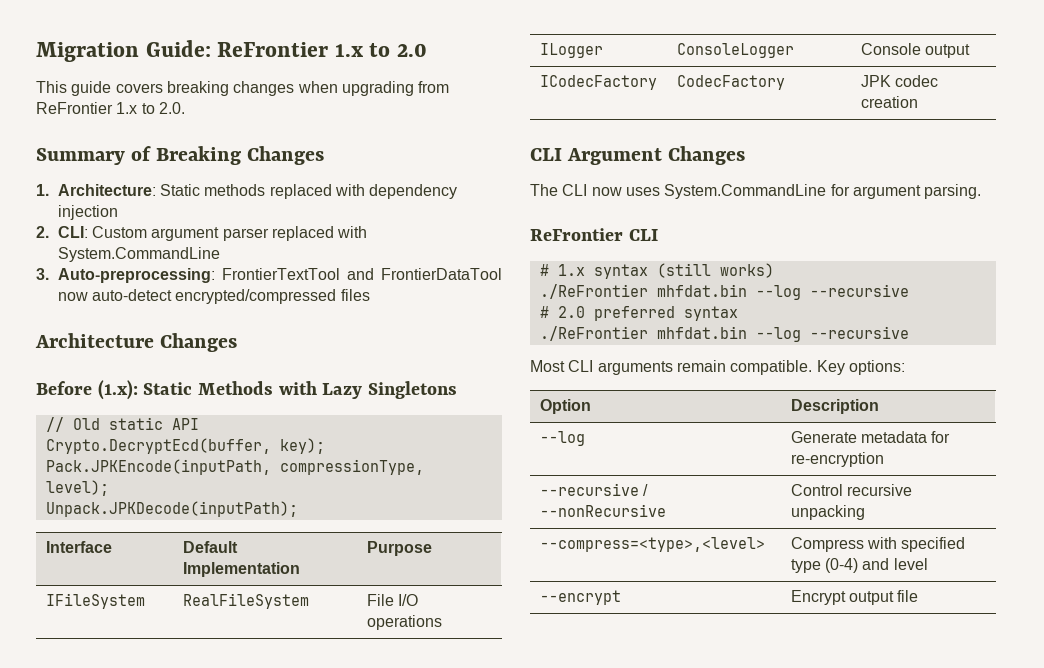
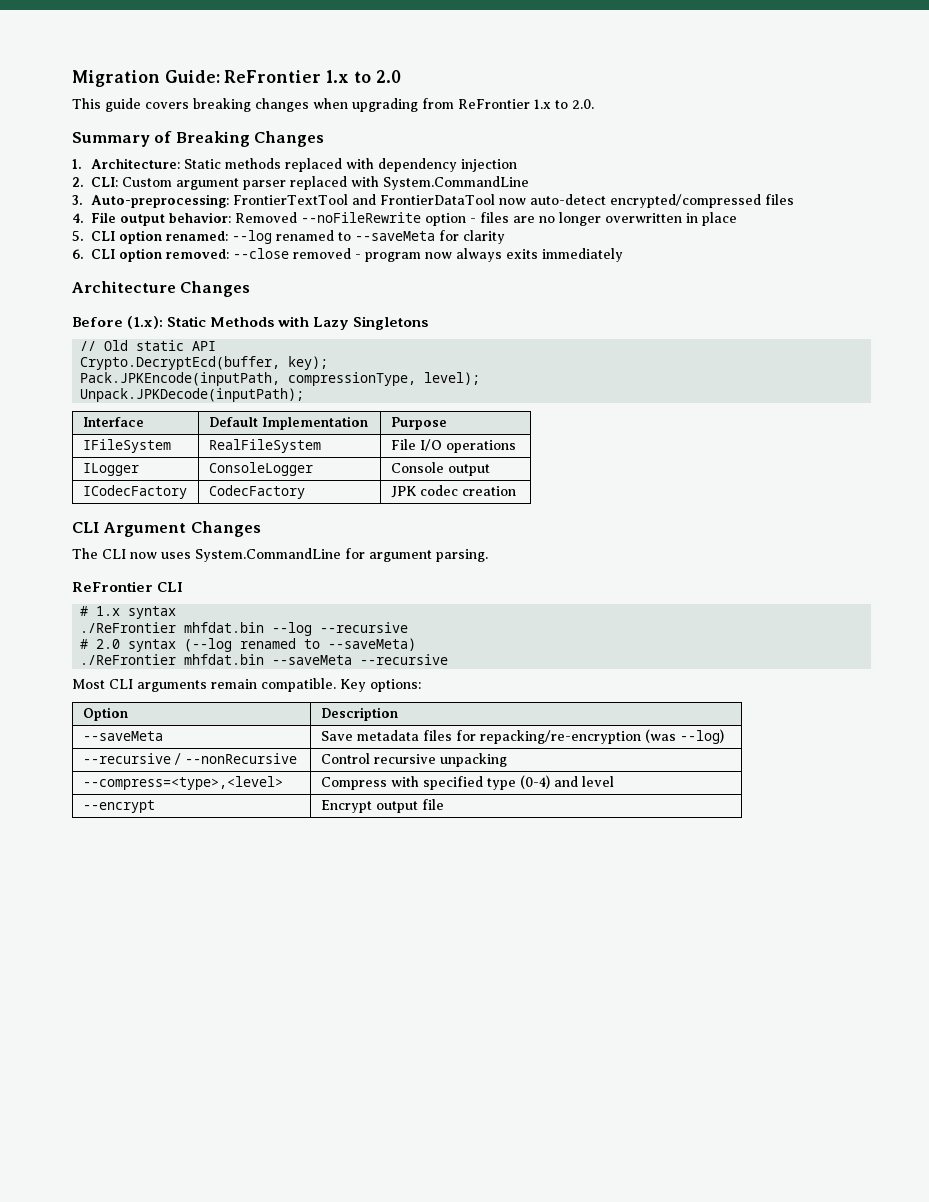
+ 4. File output behavior: Removed --noFileRewrite option - files are no longer overwritten in place
+ 5. CLI option renamed: --log renamed to --saveMeta for clarity
+ 6. CLI option removed: --close removed - program now always exits immediately
- # 1.x syntax (still works)
+ # 1.x syntax
- # 2.0 preferred syntax
- ./ReFrontier mhfdat.bin --log --recursive
+ # 2.0 syntax (--log renamed to --saveMeta)
+ ./ReFrontier mhfdat.bin --saveMeta --recursive
- --log | Generate metadata for re-encryption
+ --saveMeta | Save metadata files for repacking/re-encryption (was --log)

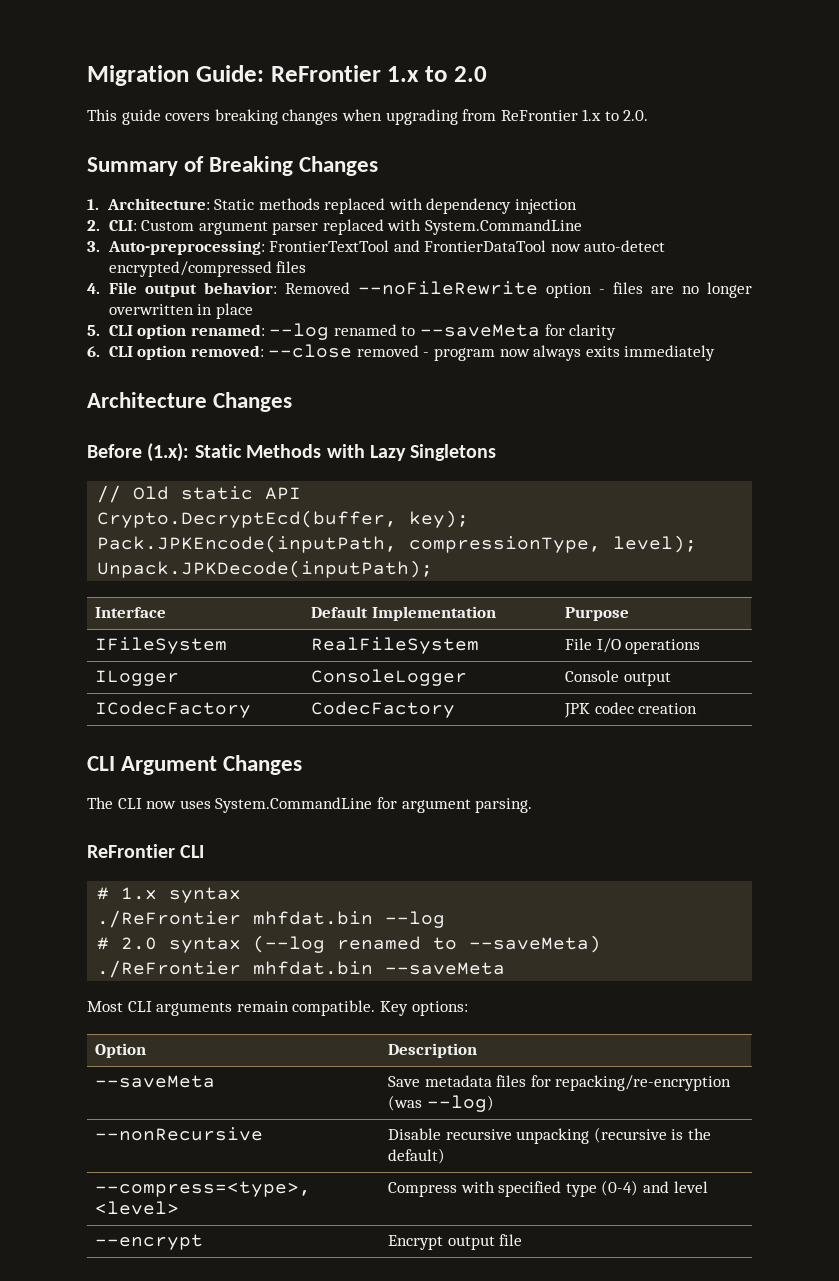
- ./ReFrontier mhfdat.bin --log --recursive
+ ./ReFrontier mhfdat.bin --log
- ./ReFrontier mhfdat.bin --saveMeta --recursive
+ ./ReFrontier mhfdat.bin --saveMeta
- --recursive / --nonRecursive | Control recursive unpacking
+ --nonRecursive | Disable recursive unpacking (recursive is the default)

